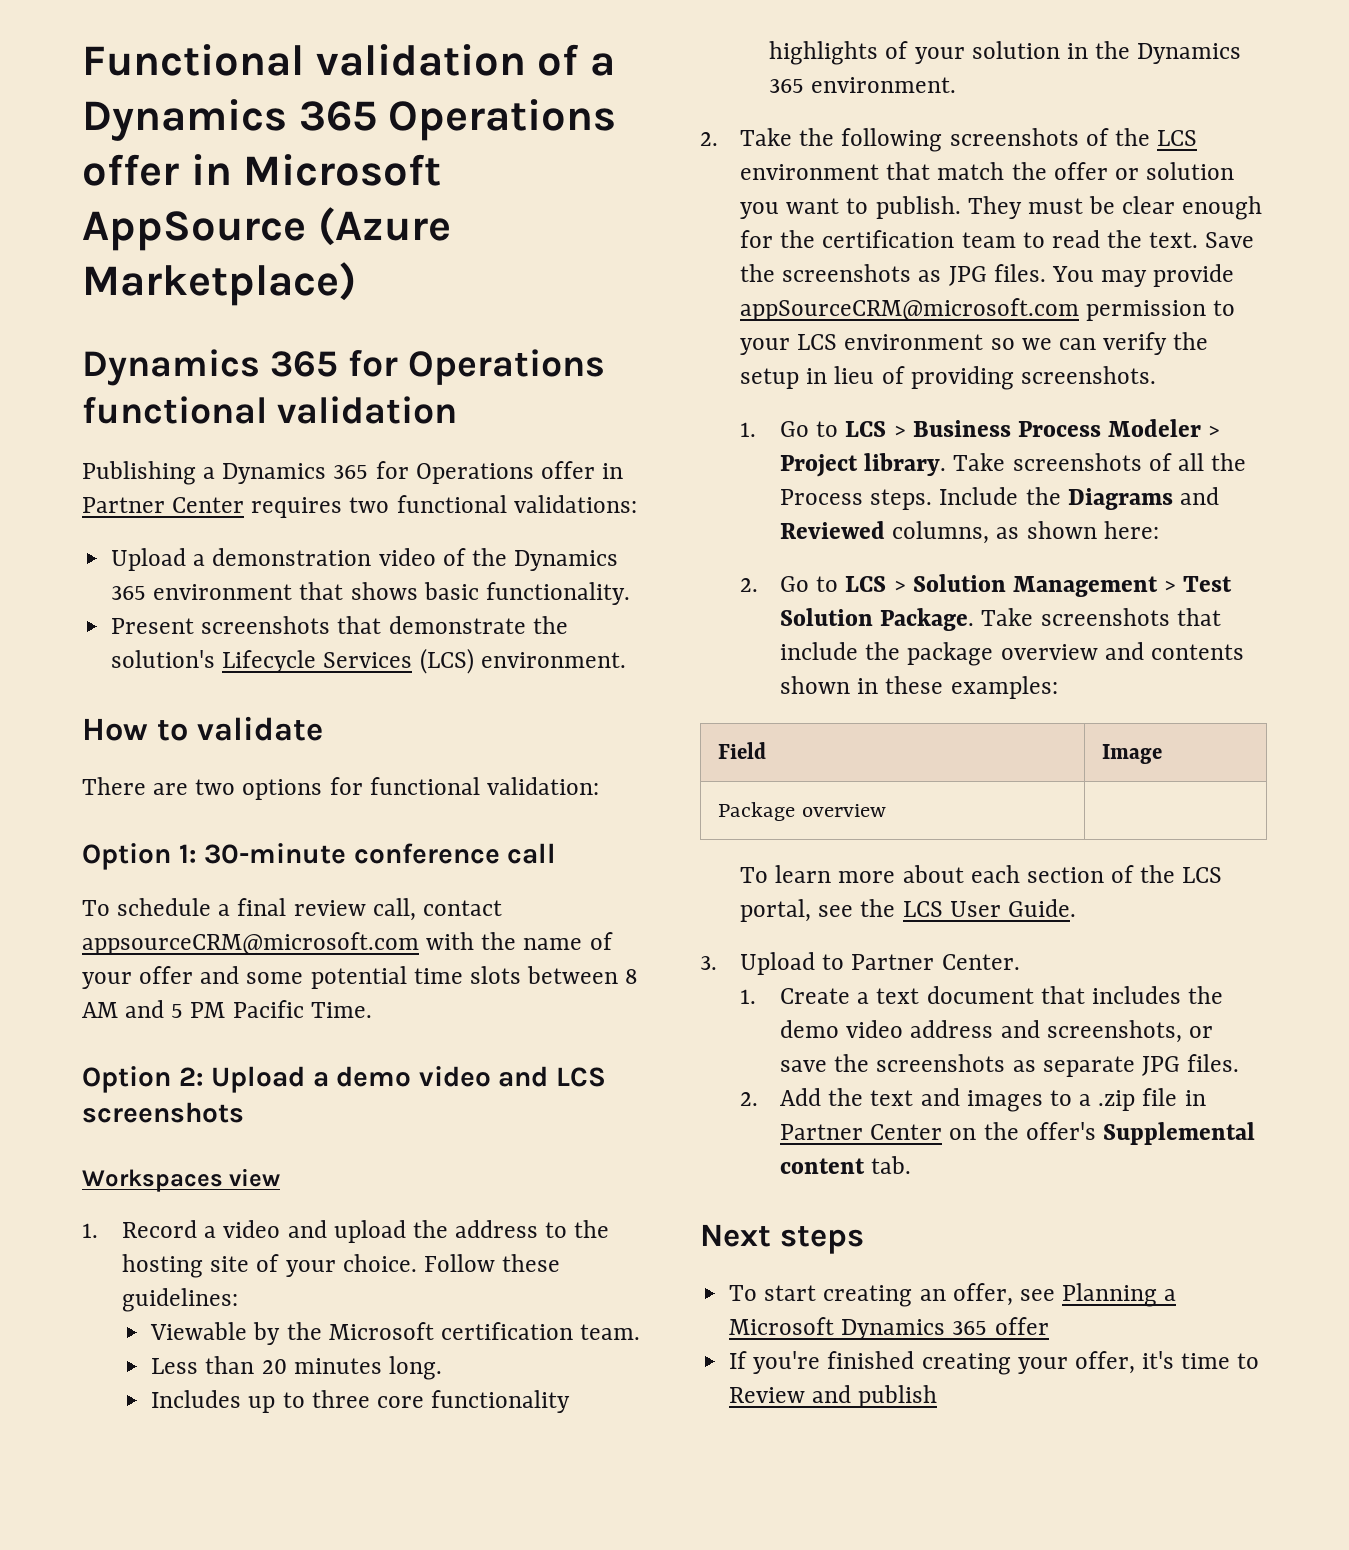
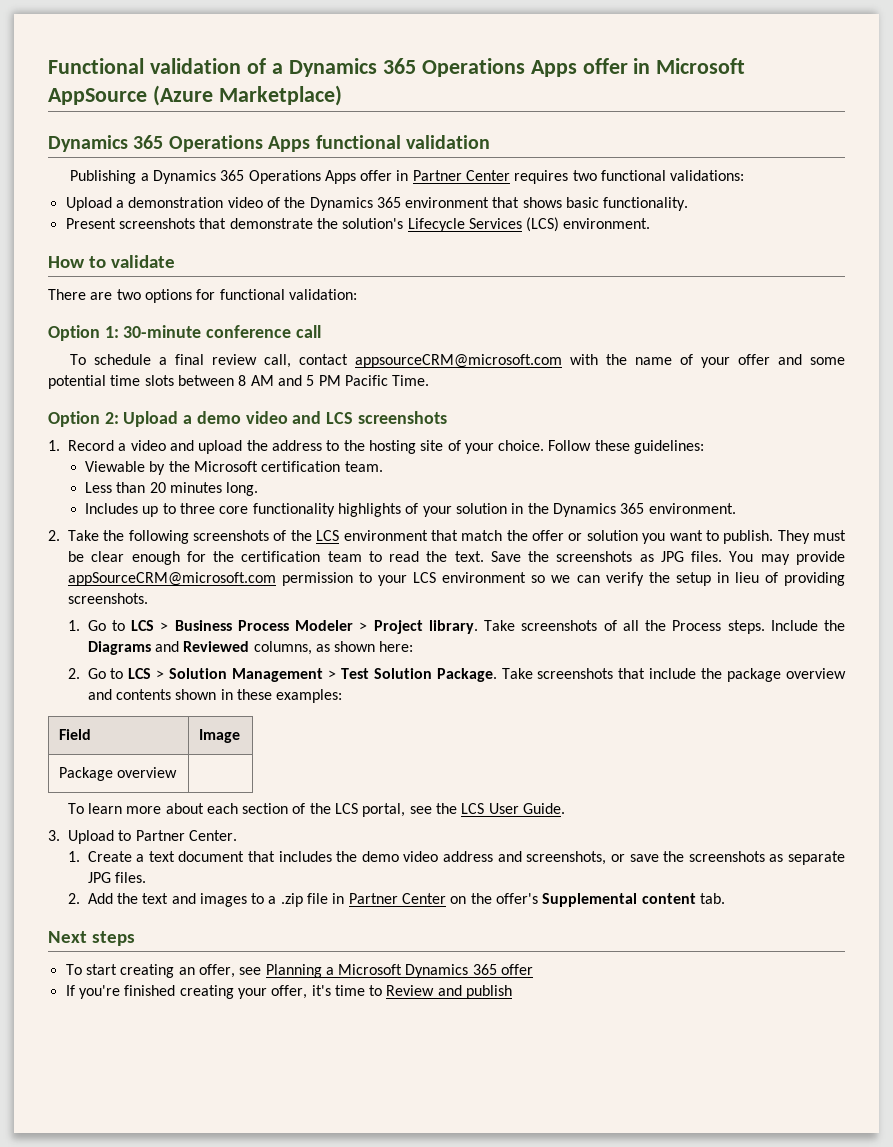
- Functional validation of a Dynamics 365 Operations offer in Microsoft AppSource (Azure Marketplace)
+ Functional validation of a Dynamics 365 Operations Apps offer in Microsoft AppSource (Azure Marketplace)
- Dynamics 365 for Operations functional validation
+ Dynamics 365 Operations Apps functional validation
- Publishing a Dynamics 365 for Operations offer in Partner Center requires two functional validations:
+ Publishing a Dynamics 365 Operations Apps offer in Partner Center requires two functional validations:
- Workspaces view

